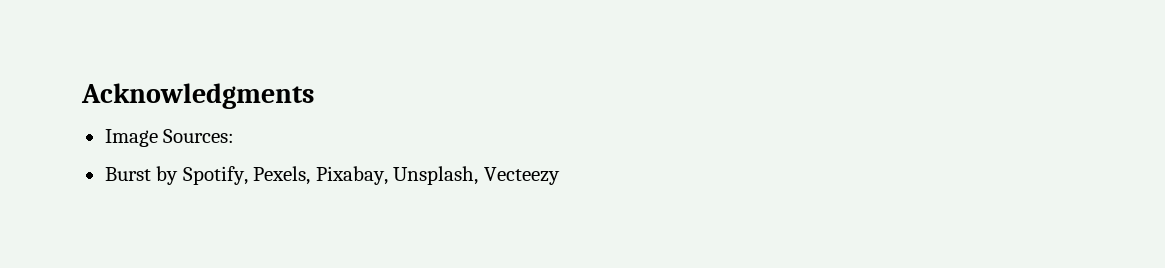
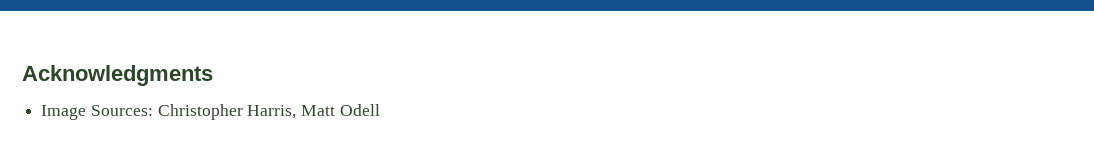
- Image Sources:
- Burst by Spotify, Pexels, Pixabay, Unsplash, Vecteezy
+ Image Sources: Christopher Harris, Matt Odell

